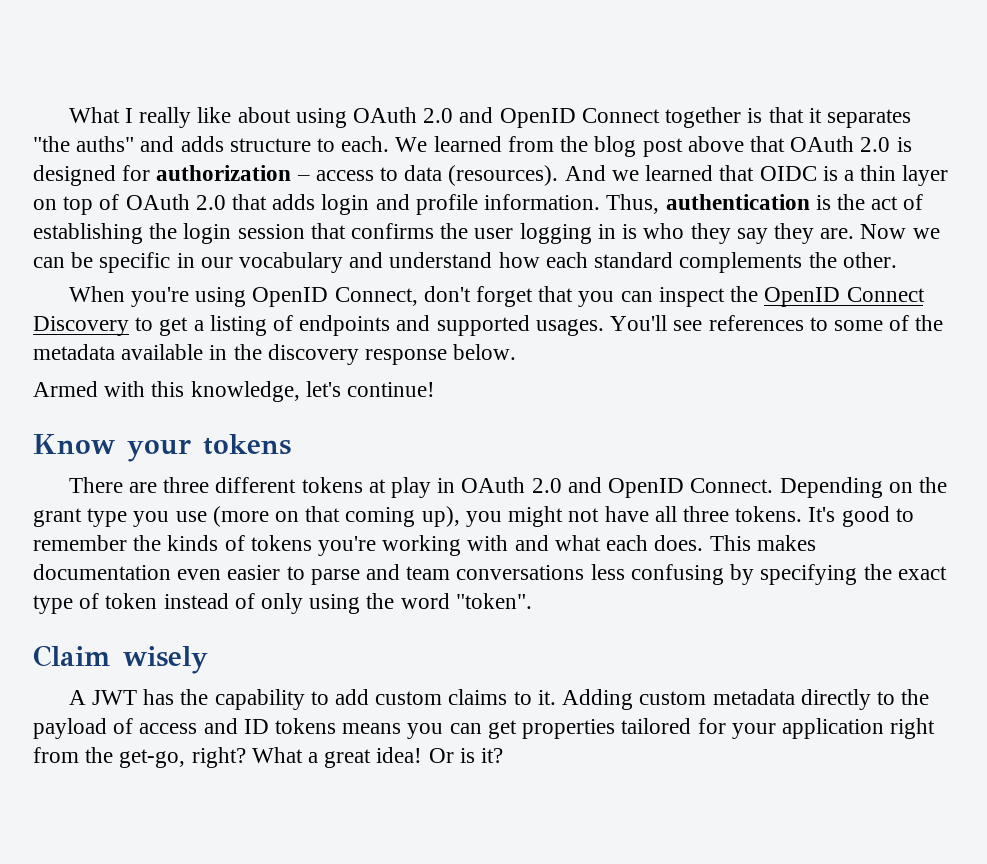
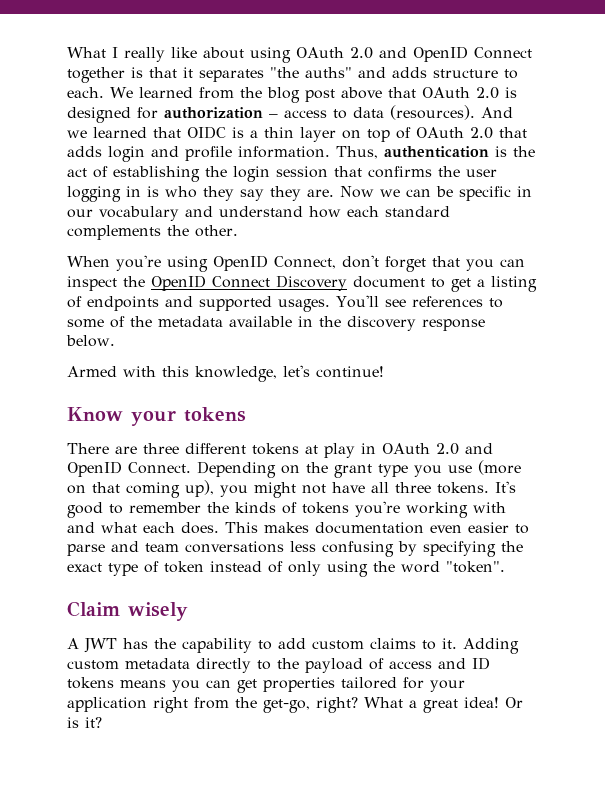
- When you're using OpenID Connect, don't forget that you can inspect the OpenID Connect Discovery to get a listing of endpoints and supported usages.
+ When you're using OpenID Connect, don't forget that you can inspect the OpenID Connect Discovery document to get a listing of endpoints and supported usages.

